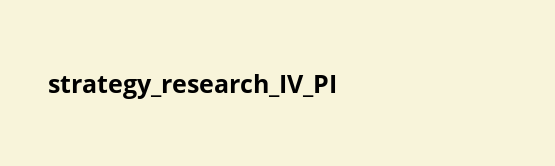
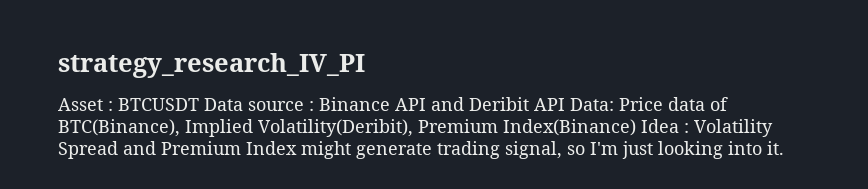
+ Asset : BTCUSDT Data source : Binance API and Deribit API Data: Price data of BTC(Binance), Implied Volatility(Deribit), Premium Index(Binance) Idea : Volatility Spread and Premium Index might generate trading signal, so I'm just looking into it.

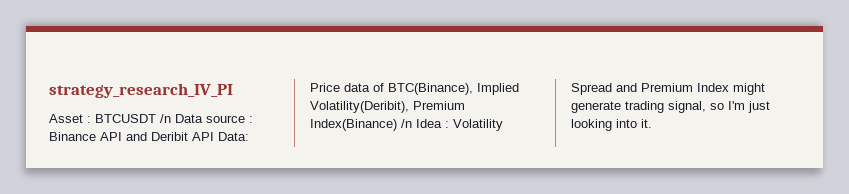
- Asset : BTCUSDT Data source : Binance API and Deribit API Data: Price data of BTC(Binance), Implied Volatility(Deribit), Premium Index(Binance) Idea : Volatility Spread and Premium Index might generate trading signal, so I'm just looking into it.
+ Asset : BTCUSDT /n Data source : Binance API and Deribit API Data: Price data of BTC(Binance), Implied Volatility(Deribit), Premium Index(Binance) /n Idea : Volatility Spread and Premium Index might generate trading signal, so I'm just looking into it.

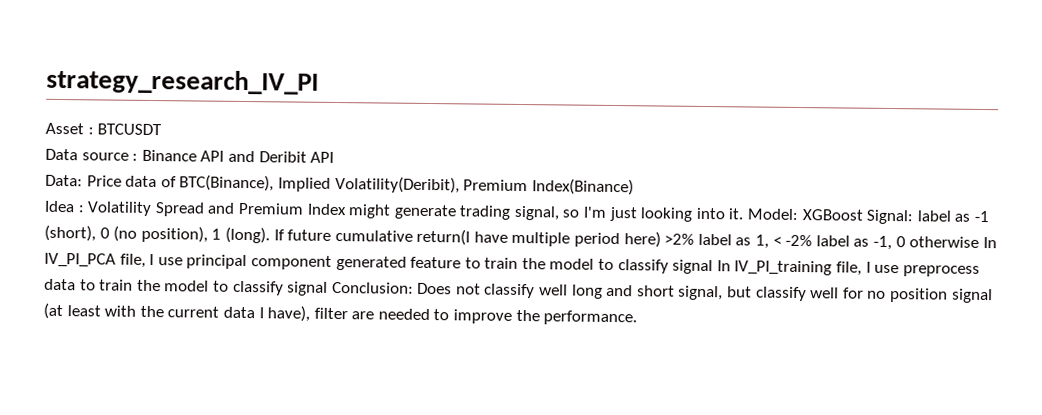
- Asset : BTCUSDT /n Data source : Binance API and Deribit API Data: Price data of BTC(Binance), Implied Volatility(Deribit), Premium Index(Binance) /n Idea : Volatility Spread and Premium Index might generate trading signal, so I'm just looking into it.
+ Asset : BTCUSDT
+ Data source : Binance API and Deribit API
+ Data: Price data of BTC(Binance), Implied Volatility(Deribit), Premium Index(Binance)
+ Idea : Volatility Spread and Premium Index might generate trading signal, so I'm just looking into it.
+ Model: XGBoost Signal: label as -1 (short), 0 (no position), 1 (long). If future cumulative return(I have multiple period here) >2% label as 1, < -2% label as -1, 0 otherwise In IV_PI_PCA file, I use principal component generated feature to train the model to classify signal In IV_PI_training file, I use preprocess data to train the model to classify signal Conclusion: Does not classify well long and short signal, but classify well for no position signal (at least with the current data I have), filter are needed to improve the performance.

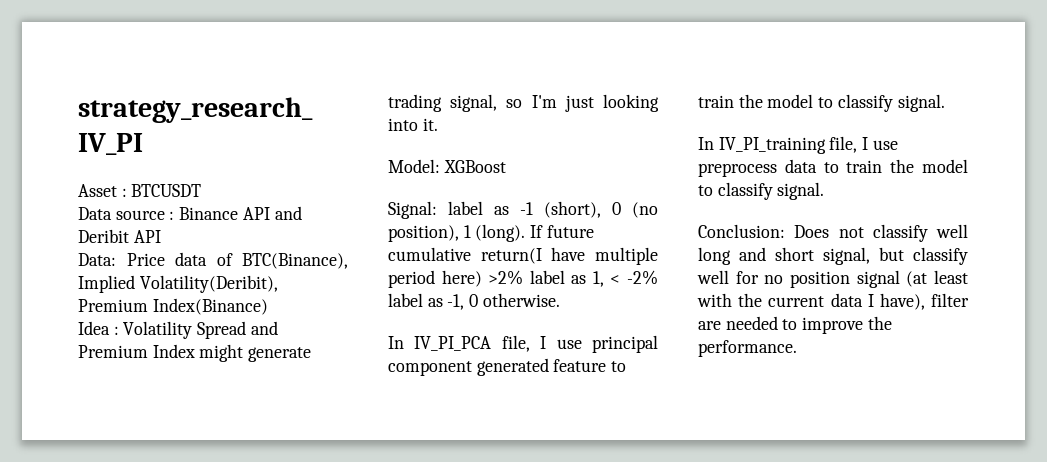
- Idea : Volatility Spread and Premium Index might generate trading signal, so I'm just looking into it. Model: XGBoost Signal: label as -1 (short), 0 (no position), 1 (long).
+ Idea : Volatility Spread and Premium Index might generate trading signal, so I'm just looking into it.
+ Model: XGBoost
+ Signal: label as -1 (short), 0 (no position), 1 (long).
- If future cumulative return(I have multiple period here) >2% label as 1, < -2% label as -1, 0 otherwise In IV_PI_PCA file, I use principal component generated feature to train the model to classify signal In IV_PI_training file, I use preprocess data to train the model to classify signal Conclusion:
+ If future cumulative return(I have multiple period here) >2% label as 1, < -2% label as -1, 0 otherwise.
+ In IV_PI_PCA file, I use principal component generated feature to train the model to classify signal.
+ In IV_PI_training file, I use preprocess data to train the model to classify signal.
+ Conclusion:

